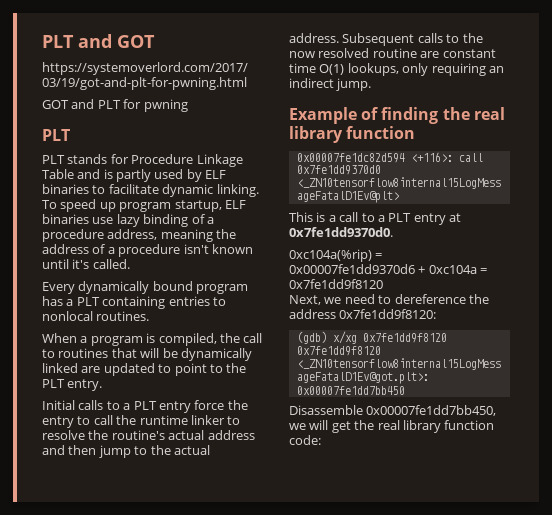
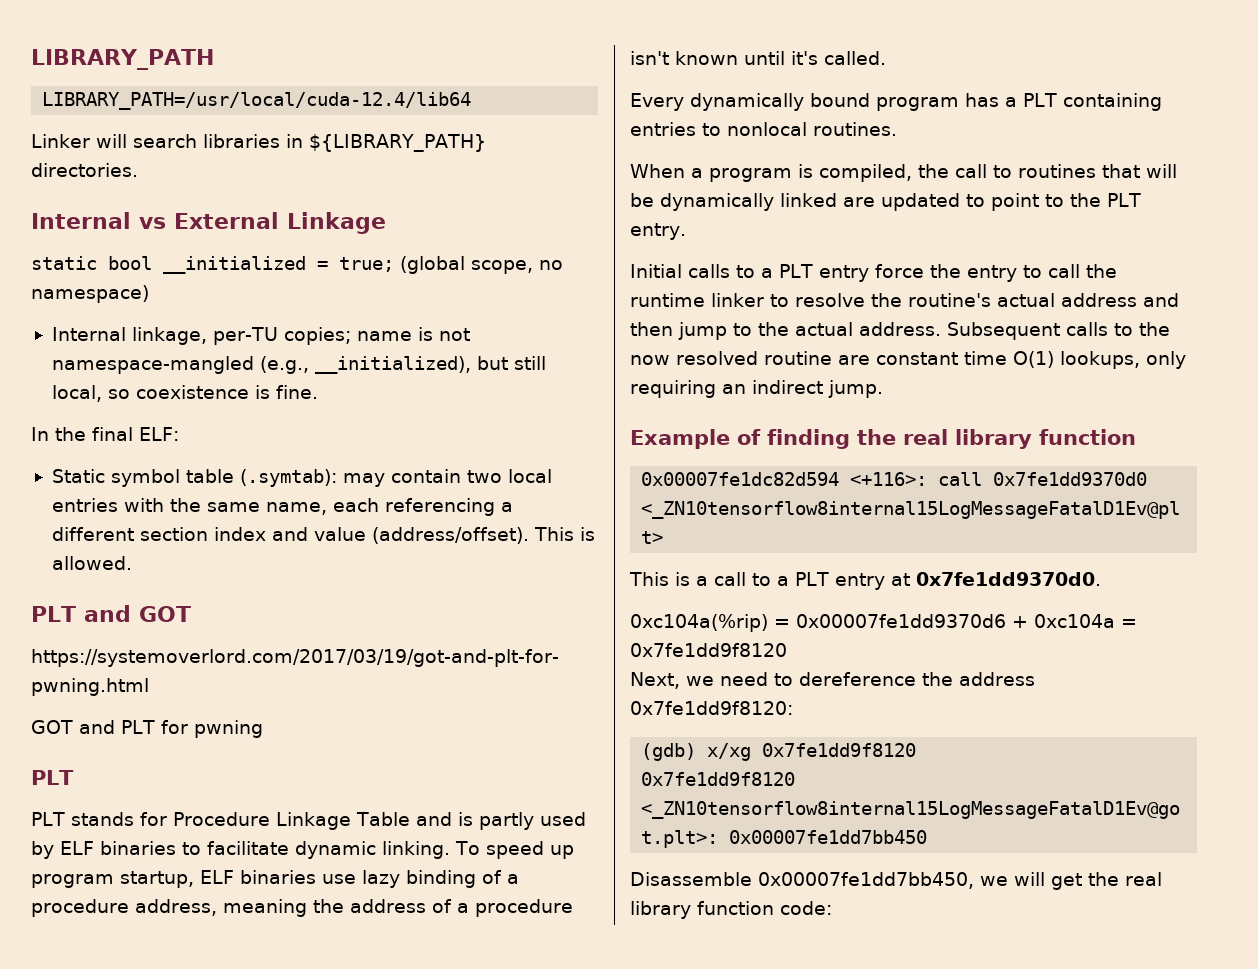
+ LIBRARY_PATH
+ LIBRARY_PATH=/usr/local/cuda-12.4/lib64
+ Linker will search libraries in ${LIBRARY_PATH} directories.
+ Internal vs External Linkage
+ static bool __initialized = true; (global scope, no namespace)
+ Internal linkage, per-TU copies; name is not namespace-mangled (e.g., __initialized), but still local, so coexistence is fine.
+ In the final ELF:
+ Static symbol table (.symtab): may contain two local entries with the same name, each referencing a different section index and value (address/offset). This is allowed.

